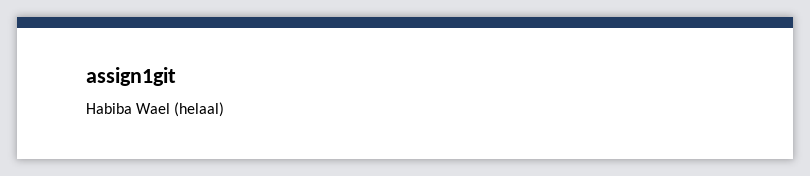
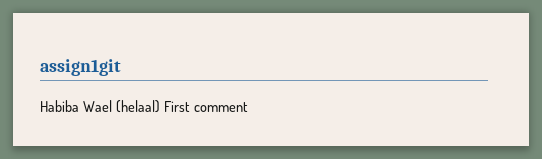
- Habiba Wael (helaal)
+ Habiba Wael (helaal) First comment

